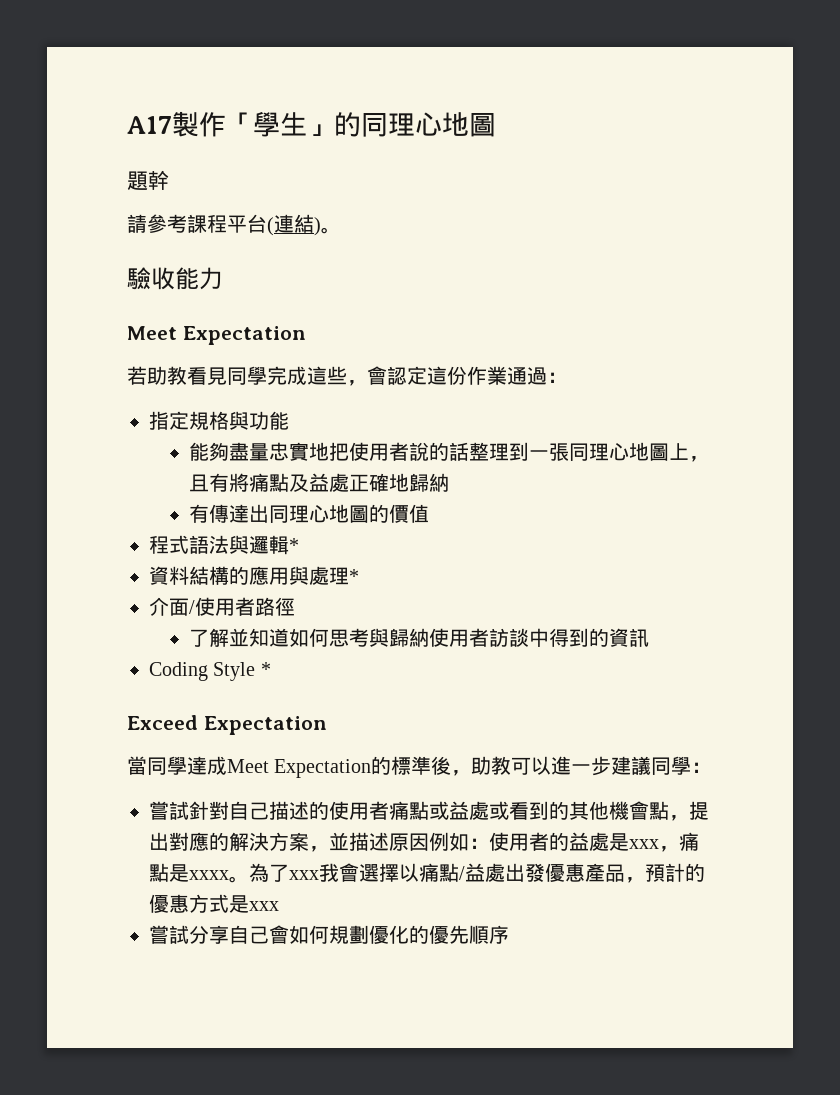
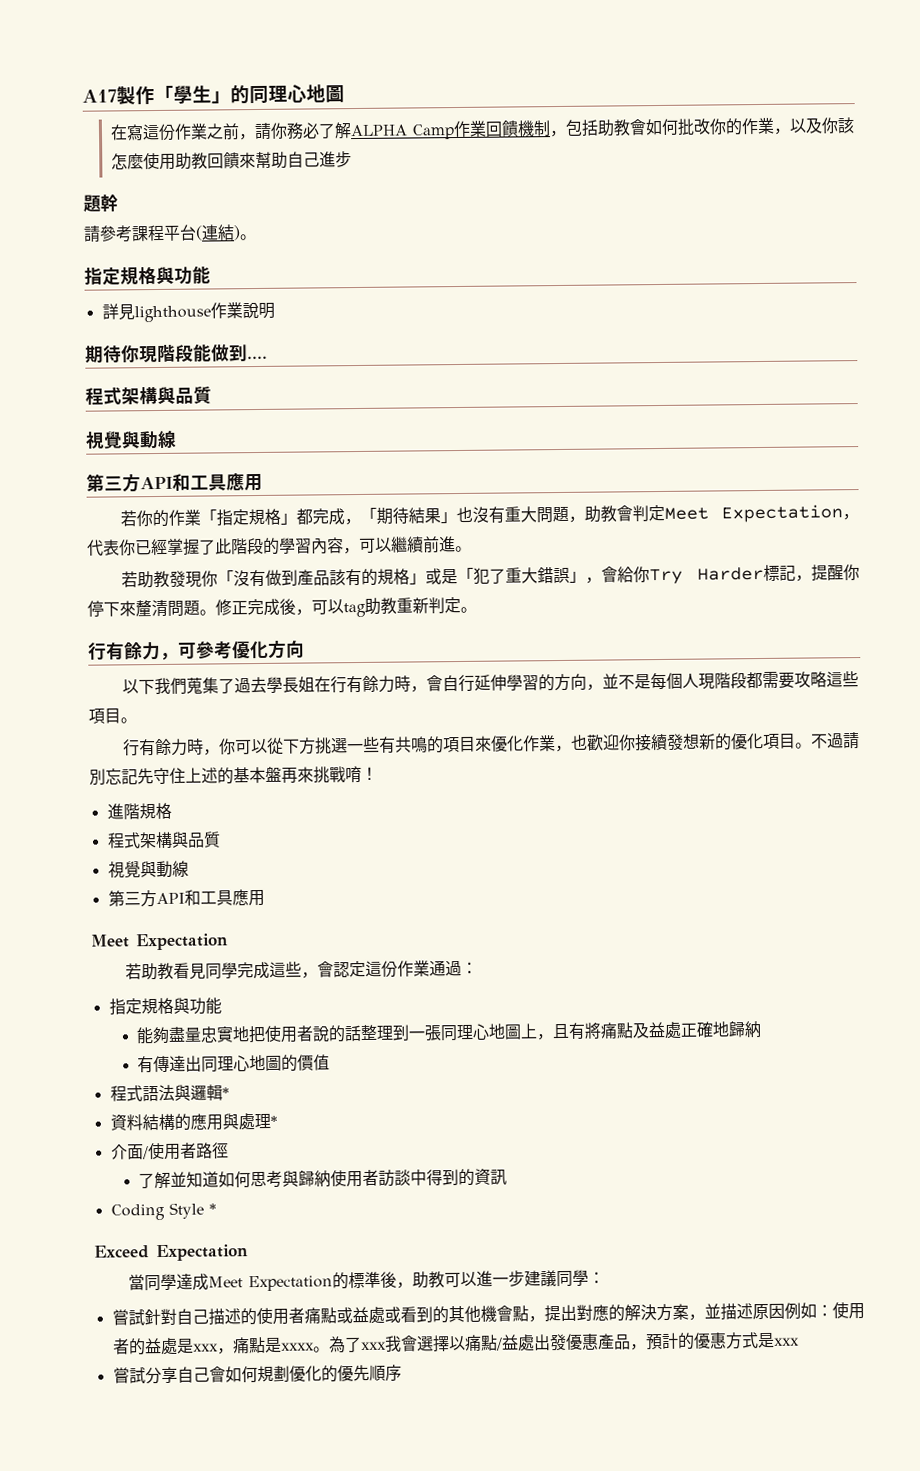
+ 在寫這份作業之前，請你務必了解ALPHA Camp作業回饋機制，包括助教會如何批改你的作業，以及你該怎麼使用助教回饋來幫助自己進步
  請參考課程平台(連結)。
- 驗收能力
+ 指定規格與功能
+ 詳見lighthouse作業說明
+ 期待你現階段能做到....
+ 程式架構與品質
+ 視覺與動線
+ 第三方API和工具應用
+ 若你的作業「指定規格」都完成，「期待結果」也沒有重大問題，助教會判定Meet Expectation，代表你已經掌握了此階段的學習內容，可以繼續前進。
+ 若助教發現你「沒有做到產品該有的規格」或是「犯了重大錯誤」，會給你Try Harder標記，提醒你停下來釐清問題。修正完成後，可以tag助教重新判定。
+ 行有餘力，可參考優化方向
+ 以下我們蒐集了過去學長姐在行有餘力時，會自行延伸學習的方向，並不是每個人現階段都需要攻略這些項目。
+ 行有餘力時，你可以從下方挑選一些有共鳴的項目來優化作業，也歡迎你接續發想新的優化項目。不過請別忘記先守住上述的基本盤再來挑戰唷！
+ 進階規格
+ 程式架構與品質
+ 視覺與動線
+ 第三方API和工具應用

